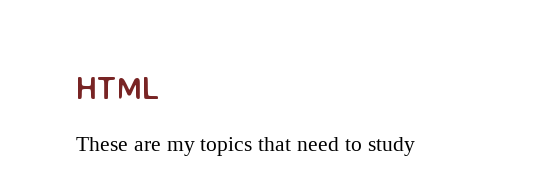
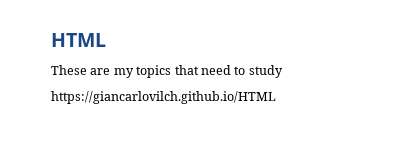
+ https://giancarlovilch.github.io/HTML

